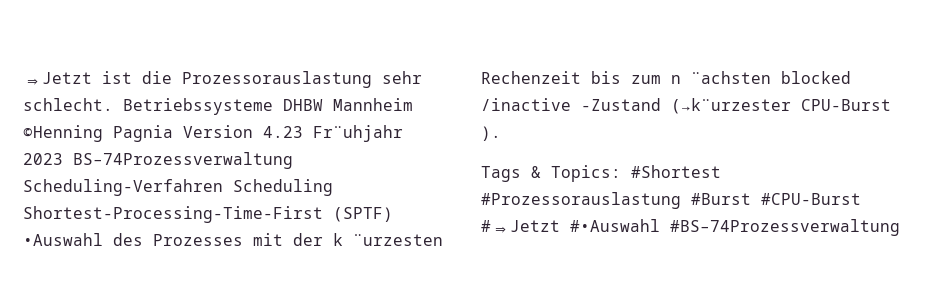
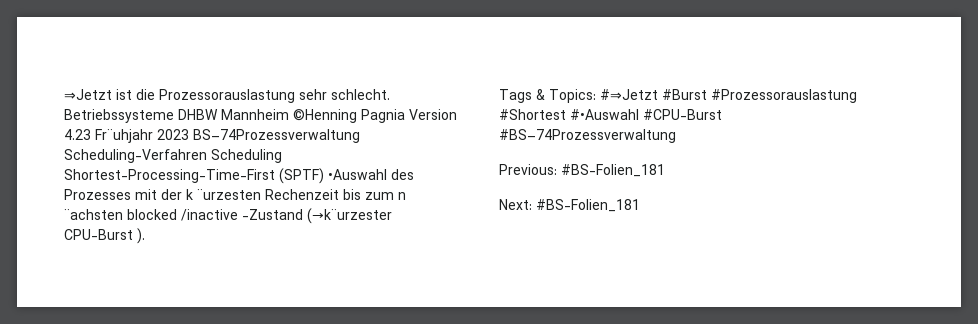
- Tags & Topics: #Shortest #Prozessorauslastung #Burst #CPU-Burst #⇒Jetzt #•Auswahl #BS–74Prozessverwaltung
+ Tags & Topics: #⇒Jetzt #Burst #Prozessorauslastung #Shortest #•Auswahl #CPU-Burst #BS–74Prozessverwaltung
+ Previous: #BS-Folien_181
+ Next: #BS-Folien_181

